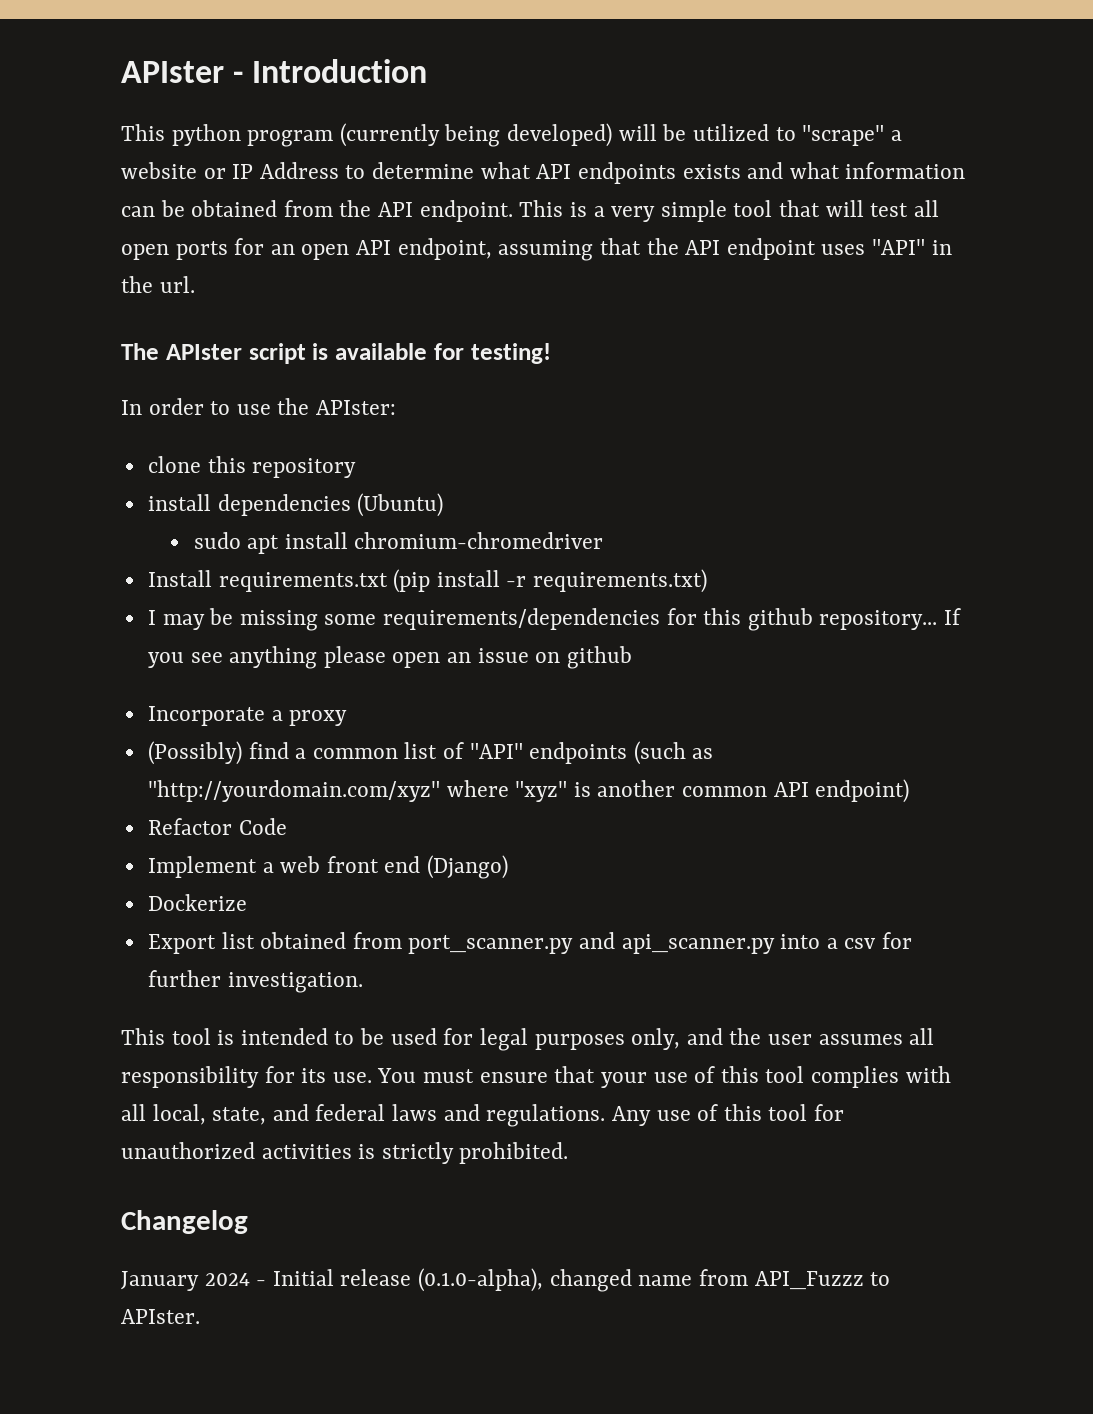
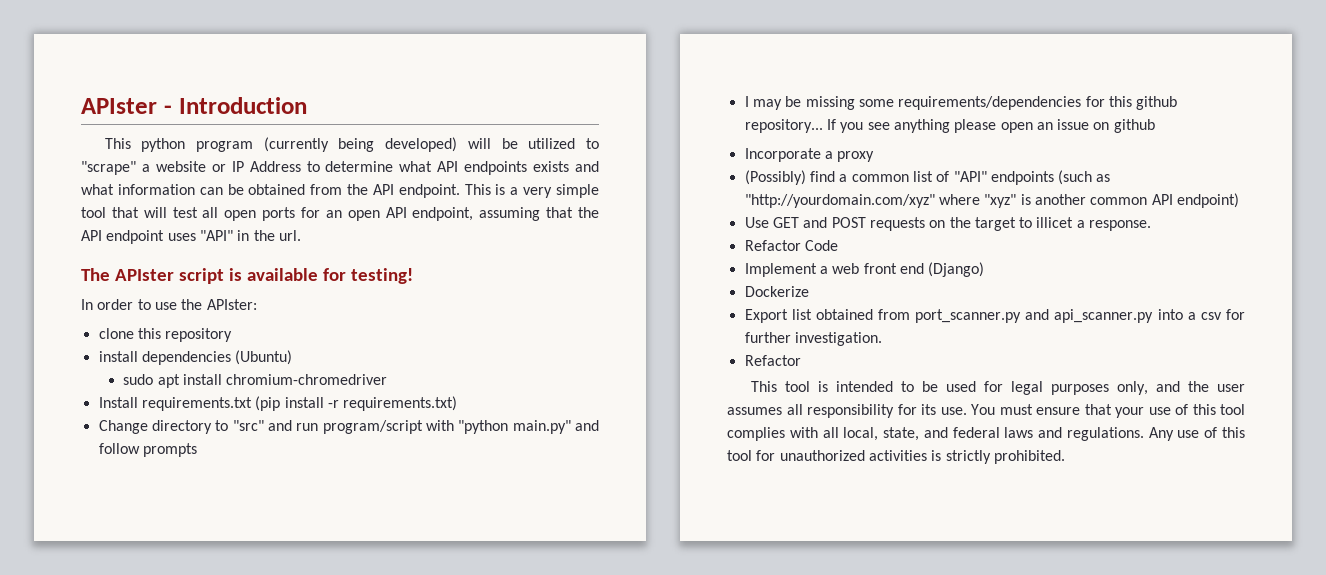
+ Change directory to "src" and run program/script with "python main.py" and follow prompts
+ Use GET and POST requests on the target to illicet a response.
  Export list obtained from port_scanner.py and api_scanner.py into a csv for further investigation.
+ Refactor
- Changelog
- January 2024 - Initial release (0.1.0-alpha), changed name from API_Fuzzz to APIster.

